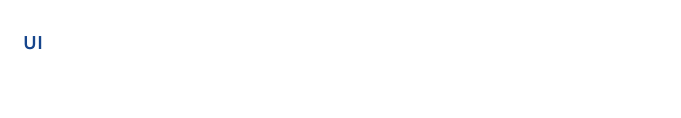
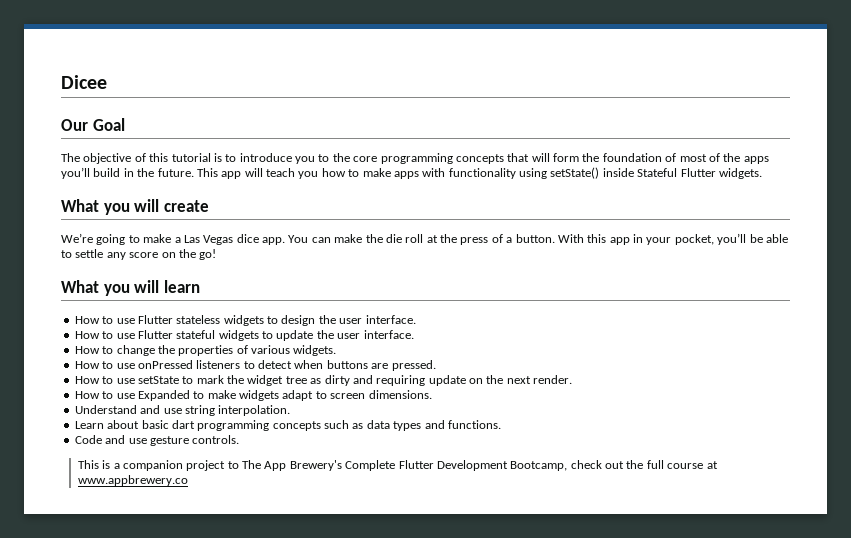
- UI
+ Dicee
+ Our Goal
+ The objective of this tutorial is to introduce you to the core programming concepts that will form the foundation of most of the apps you’ll build in the future. This app will teach you how to make apps with functionality using setState() inside Stateful Flutter widgets.
+ What you will create
+ We’re going to make a Las Vegas dice app. You can make the die roll at the press of a button. With this app in your pocket, you’ll be able to settle any score on the go!
+ What you will learn
+ How to use Flutter stateless widgets to design the user interface.
+ How to use Flutter stateful widgets to update the user interface.
+ How to change the properties of various widgets.
+ How to use onPressed listeners to detect when buttons are pressed.
+ How to use setState to mark the widget tree as dirty and requiring update on the next render.
+ How to use Expanded to make widgets adapt to screen dimensions.
+ Understand and use string interpolation.
+ Learn about basic dart programming concepts such as data types and functions.
+ Code and use gesture controls.
+ This is a companion project to The App Brewery's Complete Flutter Development Bootcamp, check out the full course at www.appbrewery.co

